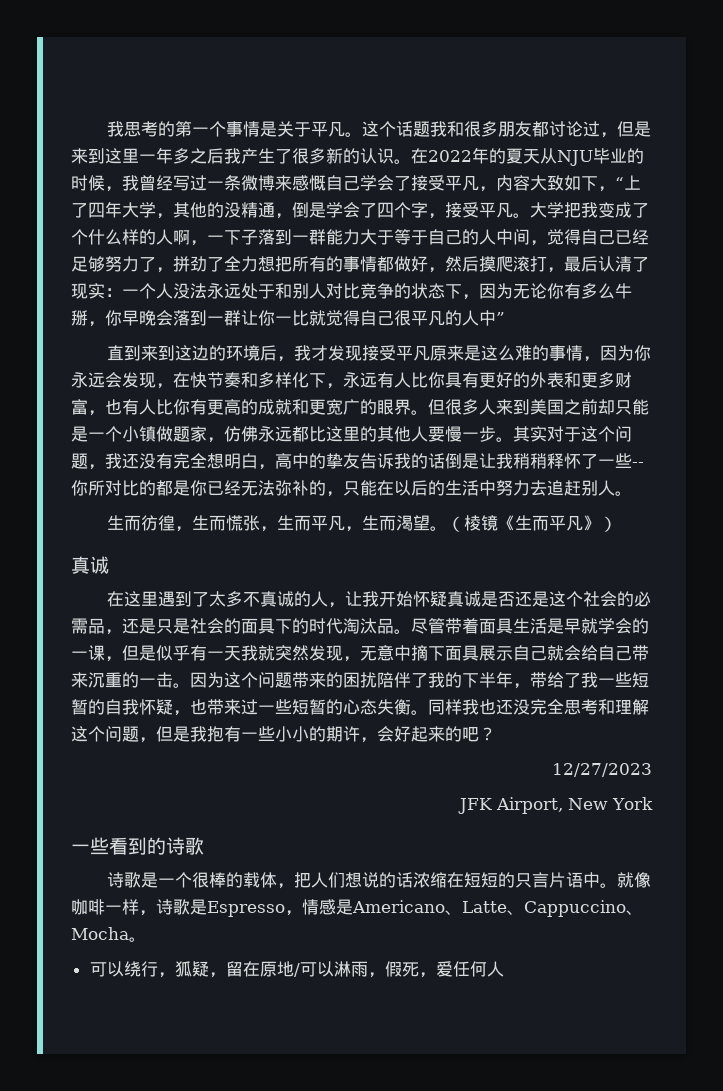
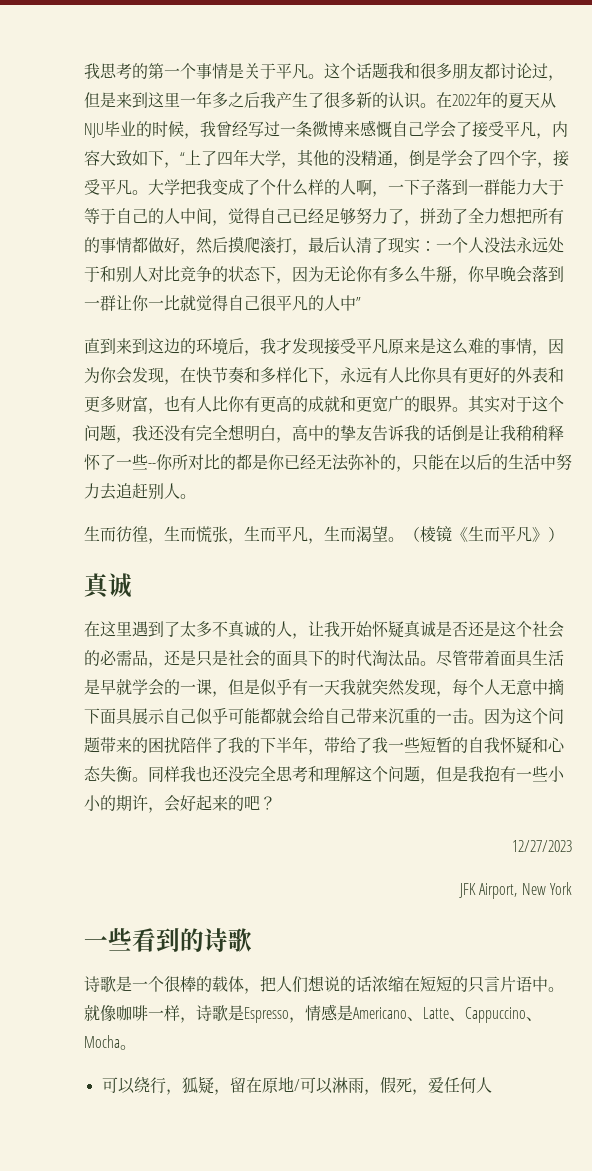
- 直到来到这边的环境后，我才发现接受平凡原来是这么难的事情，因为你永远会发现，在快节奏和多样化下，永远有人比你具有更好的外表和更多财富，也有人比你有更高的成就和更宽广的眼界。
+ 直到来到这边的环境后，我才发现接受平凡原来是这么难的事情，因为你会发现，在快节奏和多样化下，永远有人比你具有更好的外表和更多财富，也有人比你有更高的成就和更宽广的眼界。
- 但很多人来到美国之前却只能是一个小镇做题家，仿佛永远都比这里的其他人要慢一步。
- 尽管带着面具生活是早就学会的一课，但是似乎有一天我就突然发现，无意中摘下面具展示自己就会给自己带来沉重的一击。
+ 尽管带着面具生活是早就学会的一课，但是似乎有一天我就突然发现，每个人无意中摘下面具展示自己似乎可能都就会给自己带来沉重的一击。
- 因为这个问题带来的困扰陪伴了我的下半年，带给了我一些短暂的自我怀疑，也带来过一些短暂的心态失衡。
+ 因为这个问题带来的困扰陪伴了我的下半年，带给了我一些短暂的自我怀疑和心态失衡。

